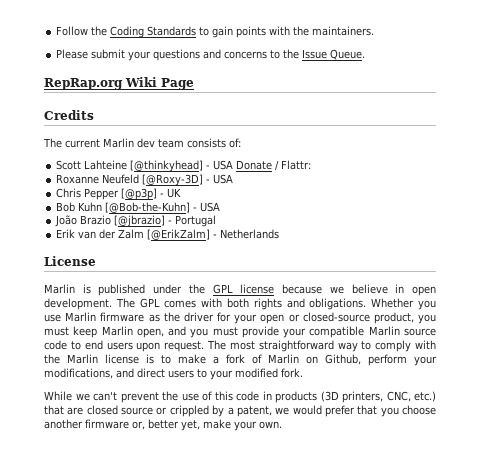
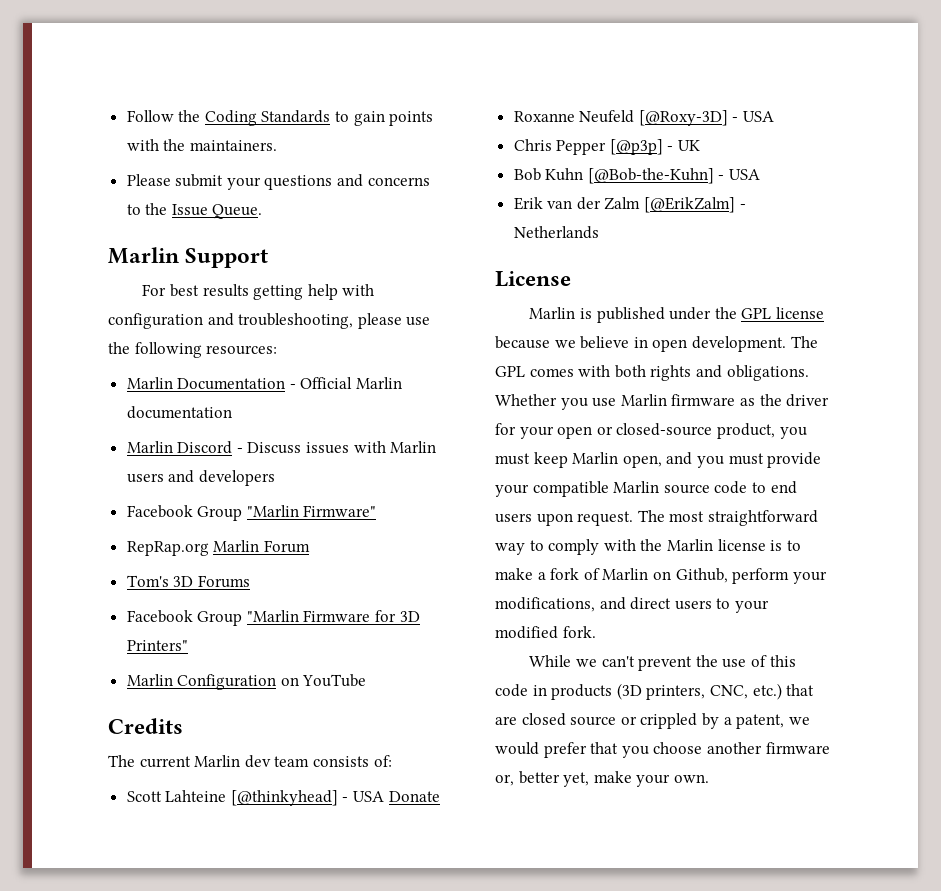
- RepRap.org Wiki Page
+ Marlin Support
+ For best results getting help with configuration and troubleshooting, please use the following resources:
+ Marlin Documentation - Official Marlin documentation
+ Marlin Discord - Discuss issues with Marlin users and developers
+ Facebook Group "Marlin Firmware"
+ RepRap.org Marlin Forum
+ Tom's 3D Forums
+ Facebook Group "Marlin Firmware for 3D Printers"
+ Marlin Configuration on YouTube
- Scott Lahteine [@thinkyhead] - USA Donate / Flattr:
+ Scott Lahteine [@thinkyhead] - USA Donate
- João Brazio [@jbrazio] - Portugal

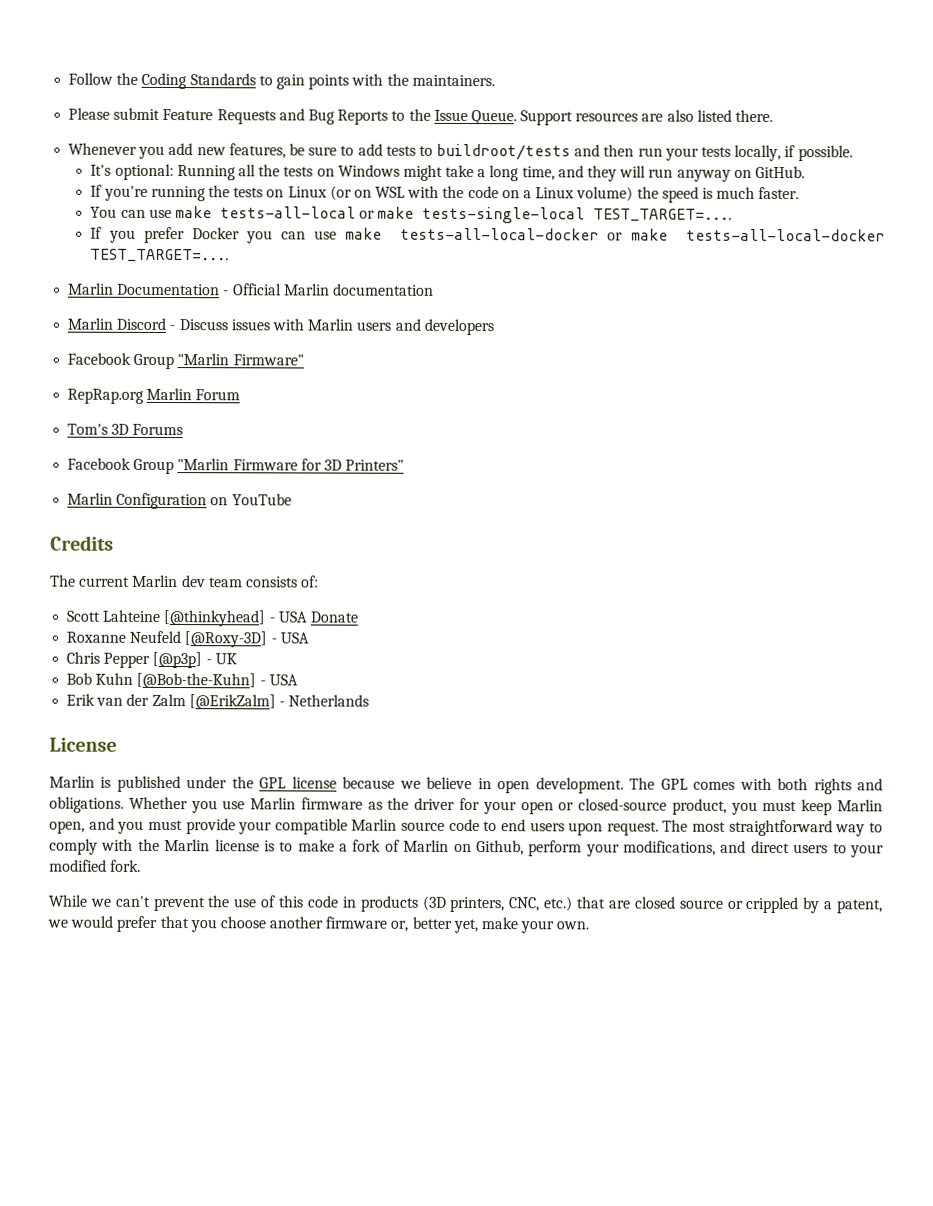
- Please submit your questions and concerns to the Issue Queue.
- Marlin Support
- For best results getting help with configuration and troubleshooting, please use the following resources:
+ Please submit Feature Requests and Bug Reports to the Issue Queue. Support resources are also listed there.
+ Whenever you add new features, be sure to add tests to buildroot/tests and then run your tests locally, if possible.
+ It's optional: Running all the tests on Windows might take a long time, and they will run anyway on GitHub.
+ If you're running the tests on Linux (or on WSL with the code on a Linux volume) the speed is much faster.
+ You can use make tests-all-local or make tests-single-local TEST_TARGET=....
+ If you prefer Docker you can use make tests-all-local-docker or make tests-all-local-docker TEST_TARGET=....

